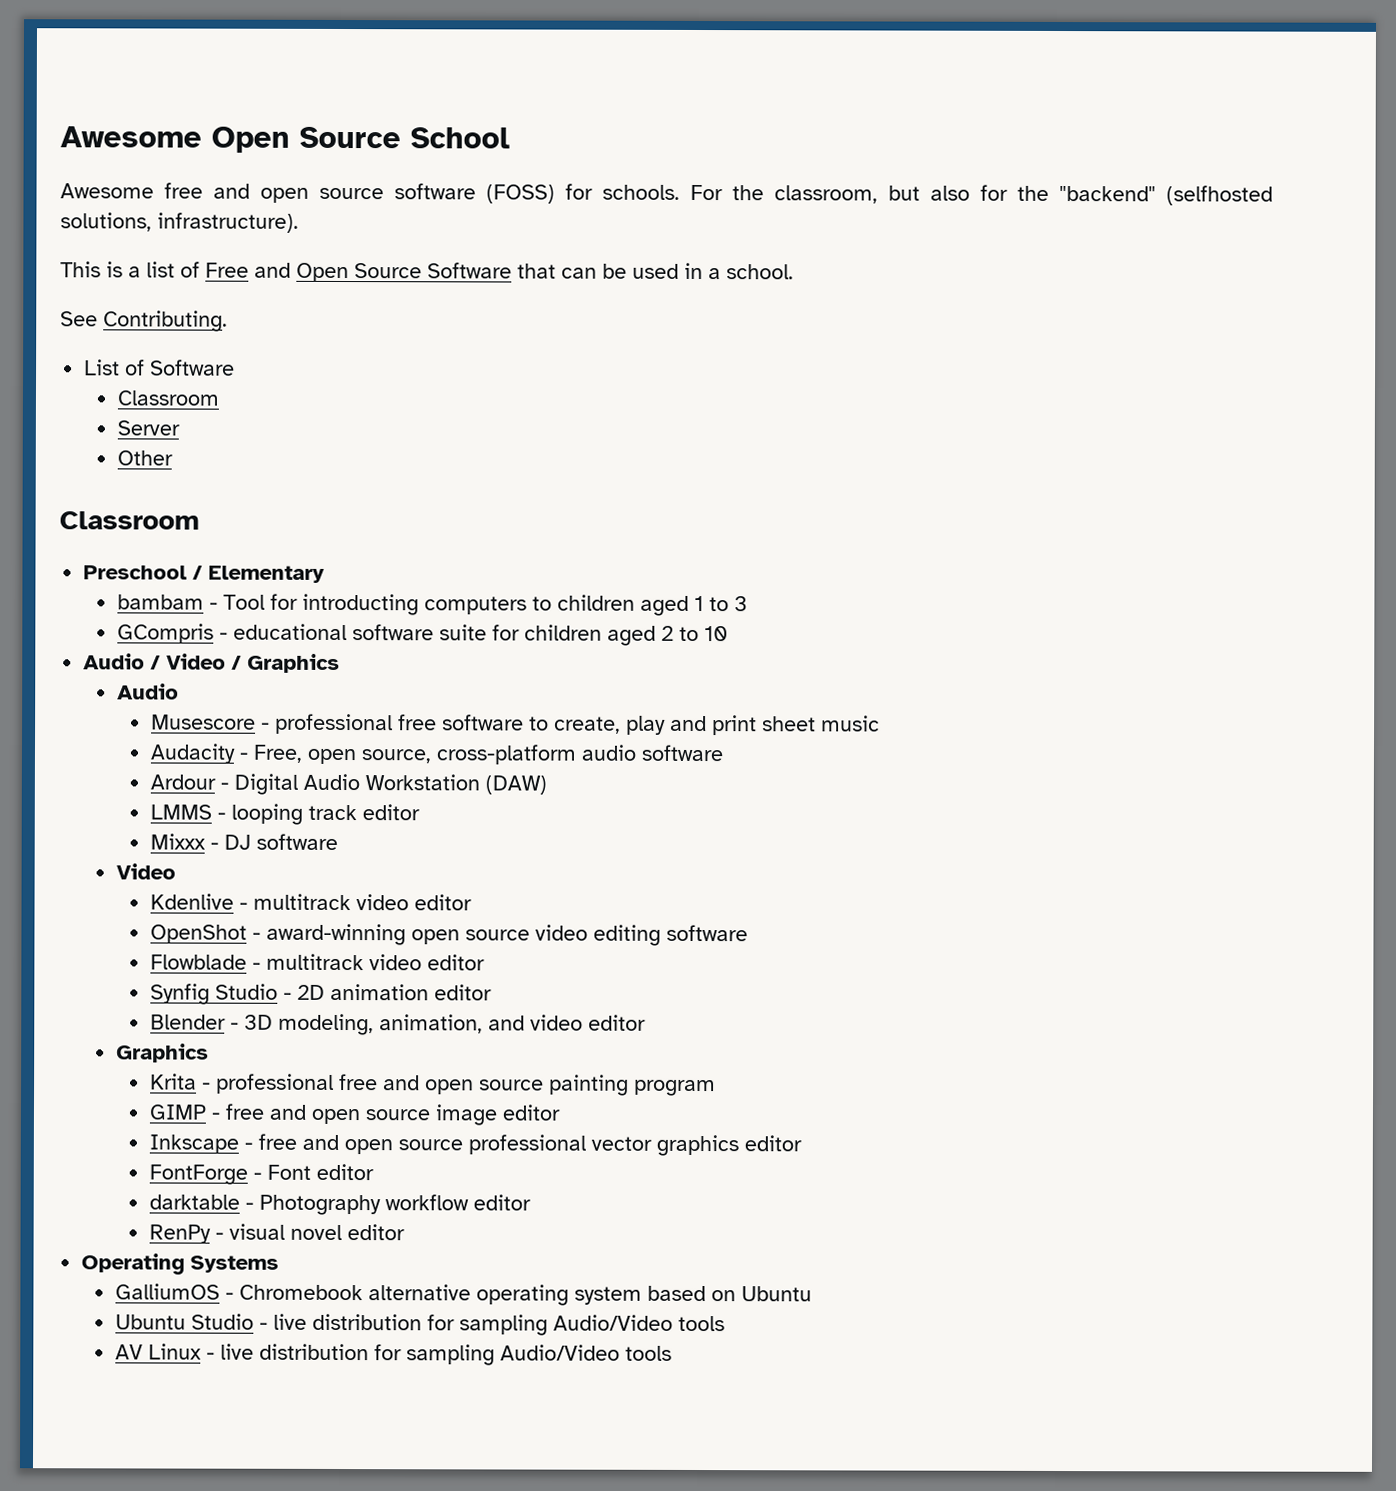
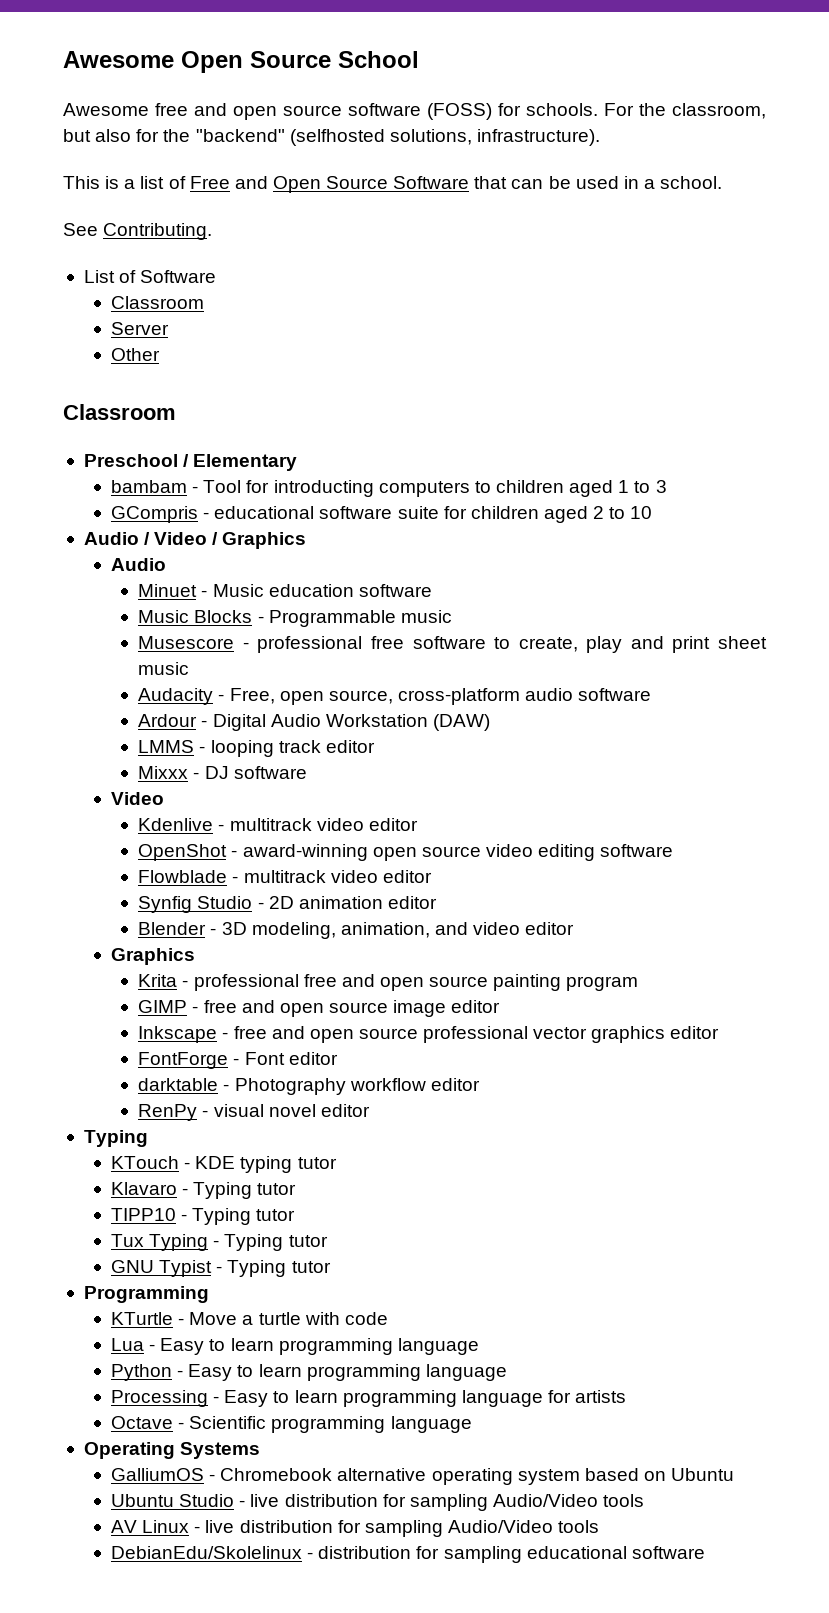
+ Minuet - Music education software
+ Music Blocks - Programmable music
  RenPy - visual novel editor
+ Typing
+ KTouch - KDE typing tutor
+ Klavaro - Typing tutor
+ TIPP10 - Typing tutor
+ Tux Typing - Typing tutor
+ GNU Typist - Typing tutor
+ Programming
+ KTurtle - Move a turtle with code
+ Lua - Easy to learn programming language
+ Python - Easy to learn programming language
+ Processing - Easy to learn programming language for artists
+ Octave - Scientific programming language
+ DebianEdu/Skolelinux - distribution for sampling educational software

